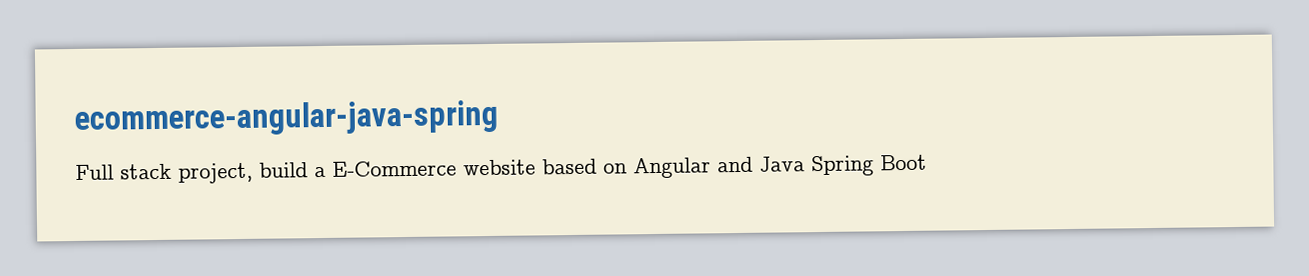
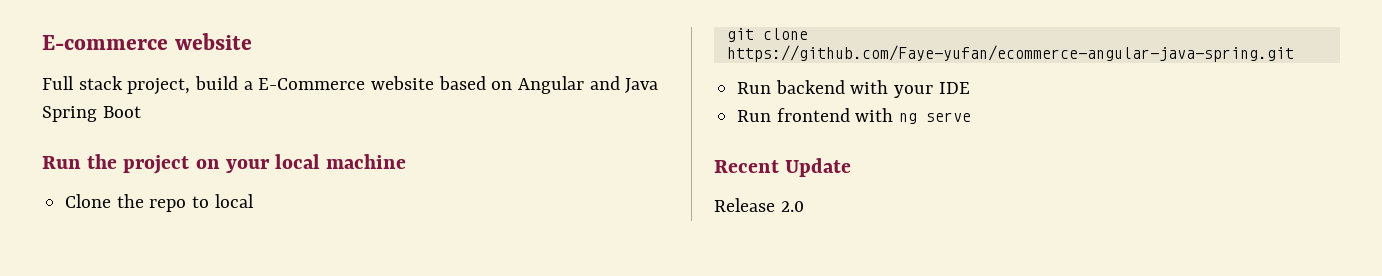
- ecommerce-angular-java-spring
+ E-commerce website
+ Run the project on your local machine
+ Clone the repo to local
+ git clone https://github.com/Faye-yufan/ecommerce-angular-java-spring.git
+ Run backend with your IDE
+ Run frontend with ng serve
+ Recent Update
+ Release 2.0

